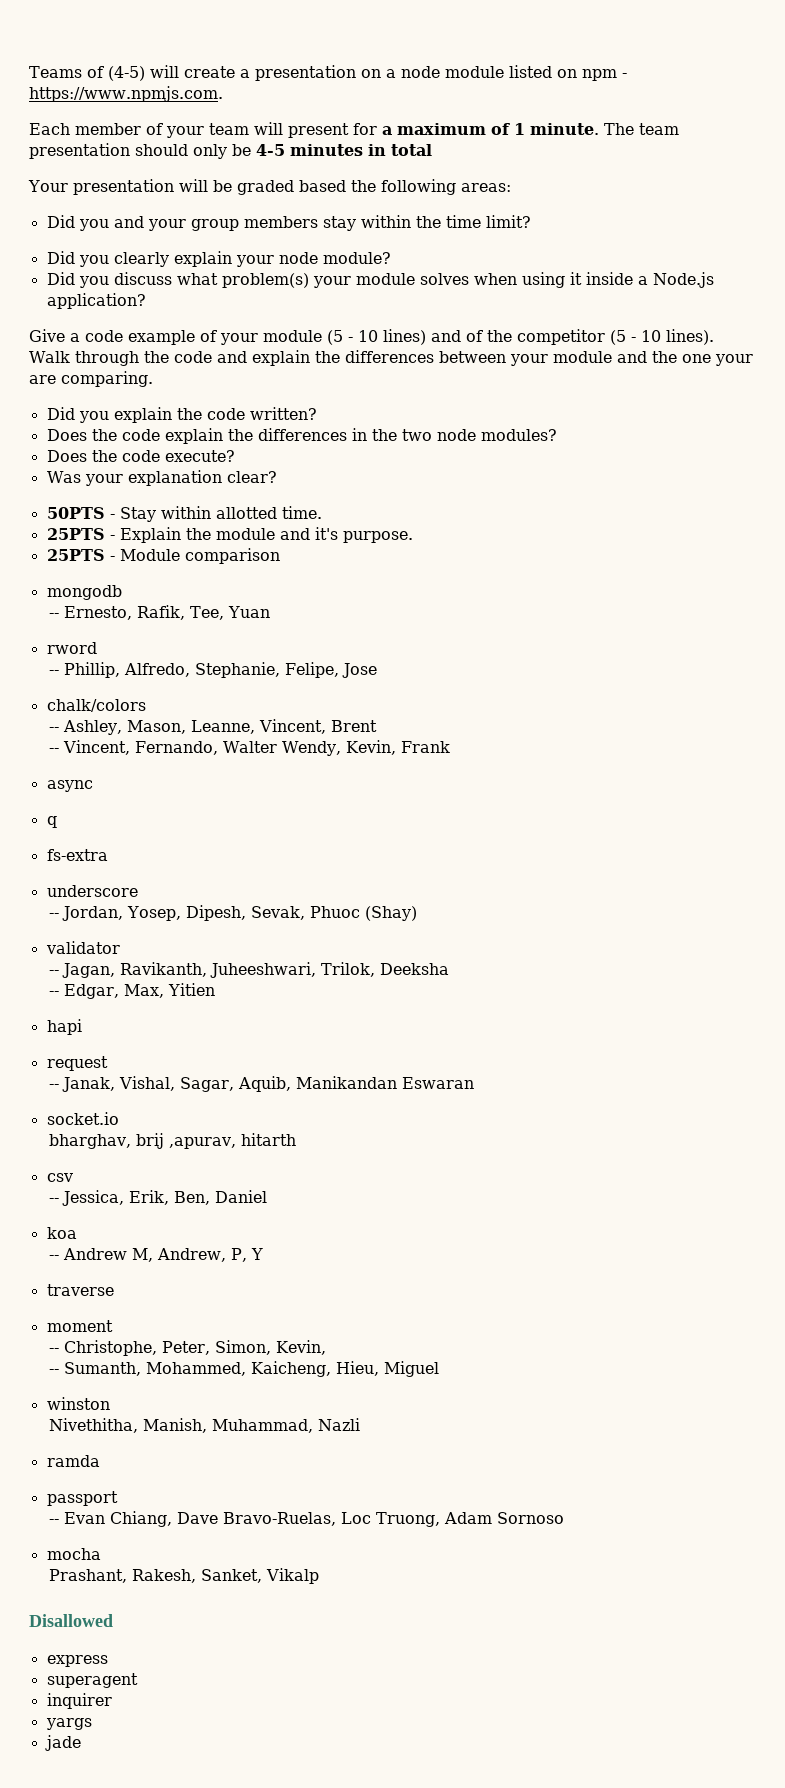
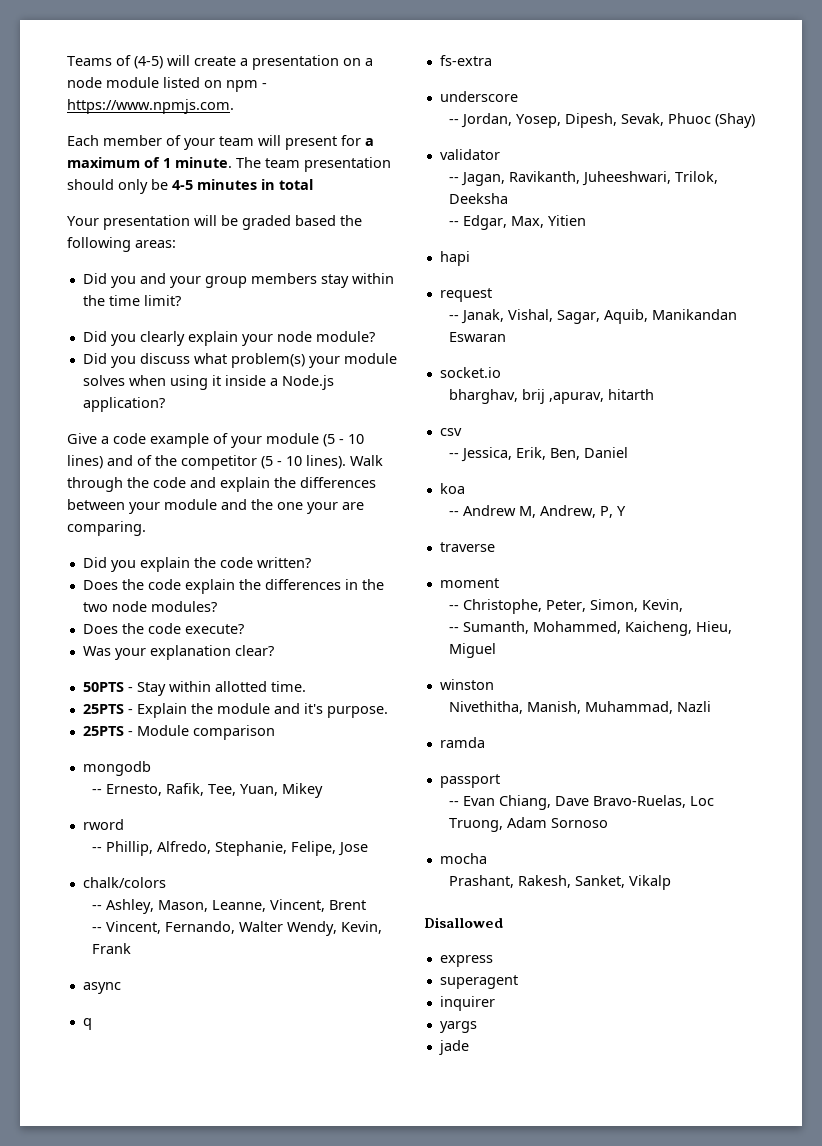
- -- Ernesto, Rafik, Tee, Yuan
+ -- Ernesto, Rafik, Tee, Yuan, Mikey

